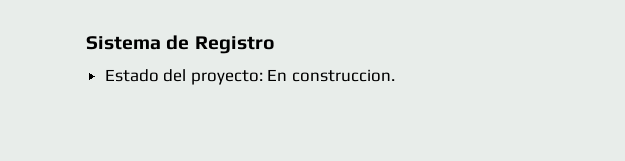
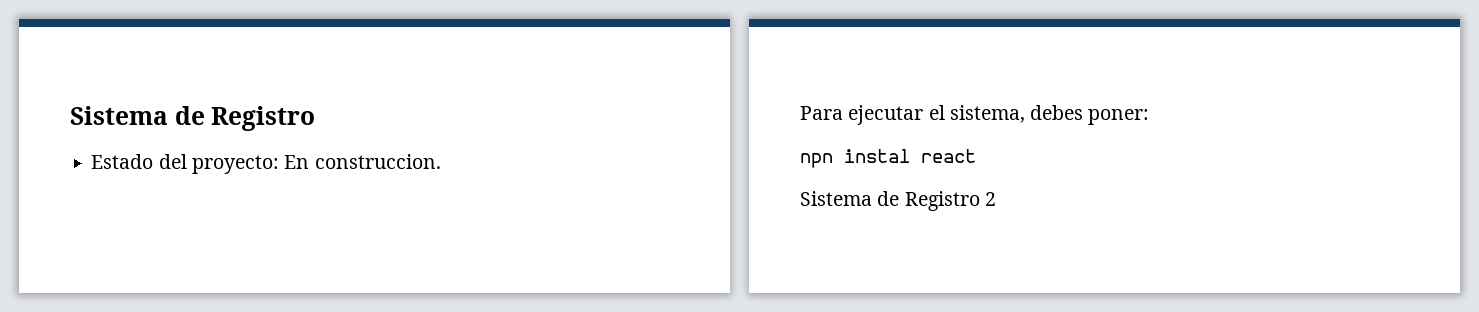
+ Para ejecutar el sistema, debes poner:
+ npn instal react
+ Sistema de Registro 2

